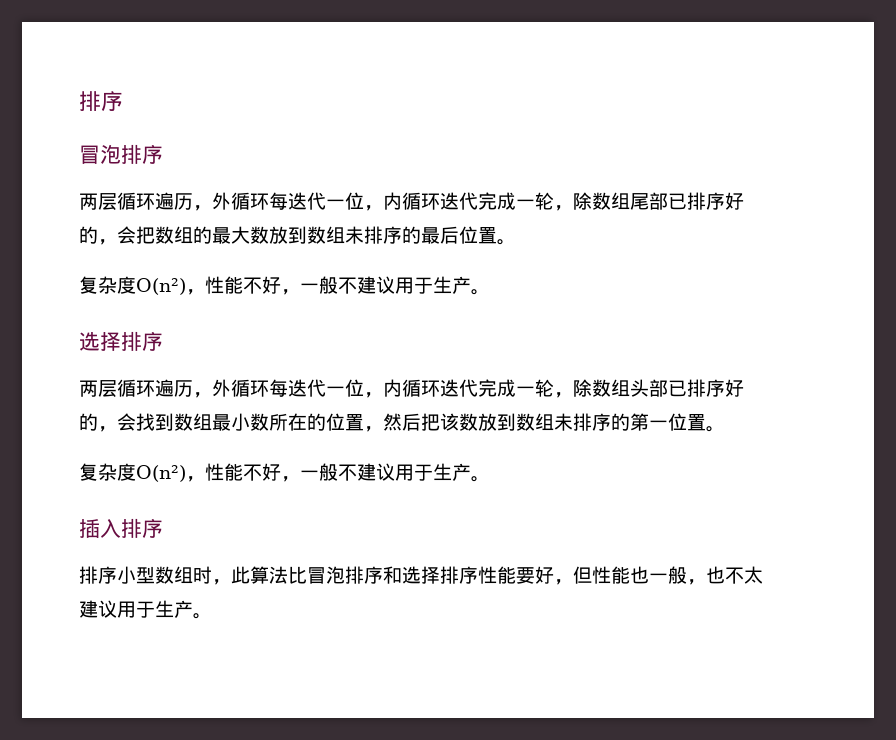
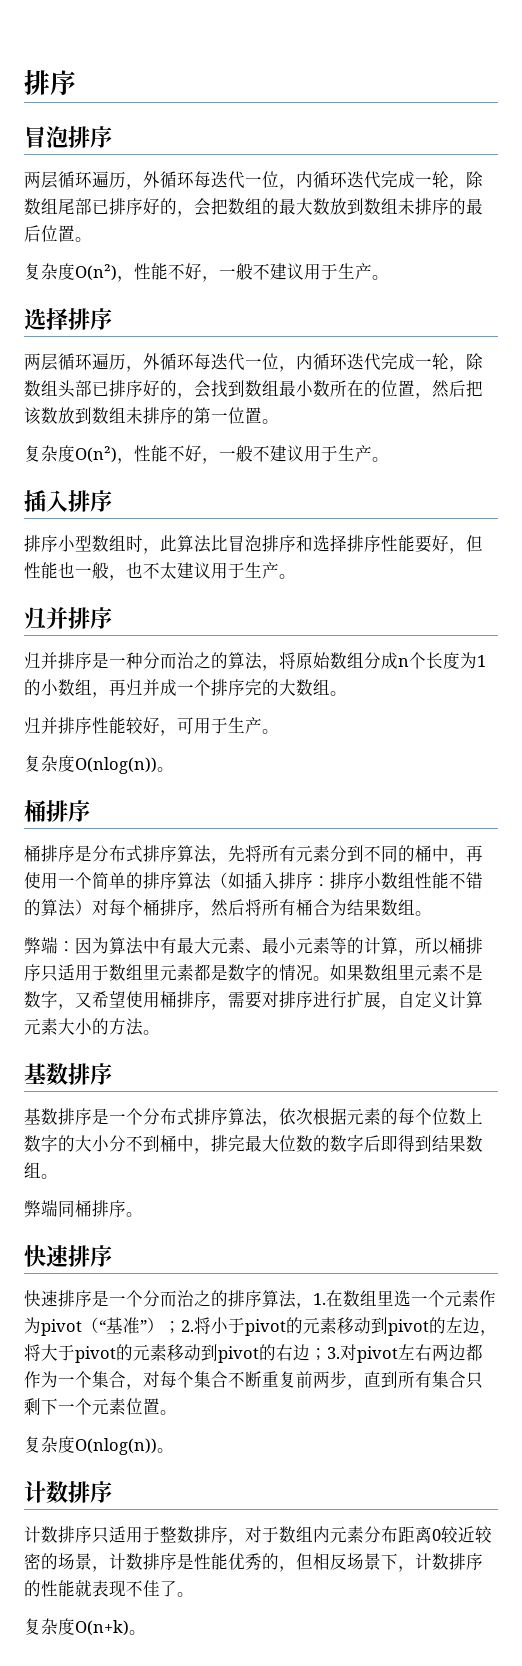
  排序小型数组时，此算法比冒泡排序和选择排序性能要好，但性能也一般，也不太建议用于生产。
+ 归并排序
+ 归并排序是一种分而治之的算法，将原始数组分成n个长度为1的小数组，再归并成一个排序完的大数组。
+ 归并排序性能较好，可用于生产。
+ 复杂度O(nlog(n))。
+ 桶排序
+ 桶排序是分布式排序算法，先将所有元素分到不同的桶中，再使用一个简单的排序算法（如插入排序：排序小数组性能不错的算法）对每个桶排序，然后将所有桶合为结果数组。
+ 弊端：因为算法中有最大元素、最小元素等的计算，所以桶排序只适用于数组里元素都是数字的情况。如果数组里元素不是数字，又希望使用桶排序，需要对排序进行扩展，自定义计算元素大小的方法。
+ 基数排序
+ 基数排序是一个分布式排序算法，依次根据元素的每个位数上数字的大小分不到桶中，排完最大位数的数字后即得到结果数组。
+ 弊端同桶排序。
+ 快速排序
+ 快速排序是一个分而治之的排序算法，1.在数组里选一个元素作为pivot（“基准”）；2.将小于pivot的元素移动到pivot的左边，将大于pivot的元素移动到pivot的右边；3.对pivot左右两边都作为一个集合，对每个集合不断重复前两步，直到所有集合只剩下一个元素位置。
+ 复杂度O(nlog(n))。
+ 计数排序
+ 计数排序只适用于整数排序，对于数组内元素分布距离0较近较密的场景，计数排序是性能优秀的，但相反场景下，计数排序的性能就表现不佳了。
+ 复杂度O(n+k)。

